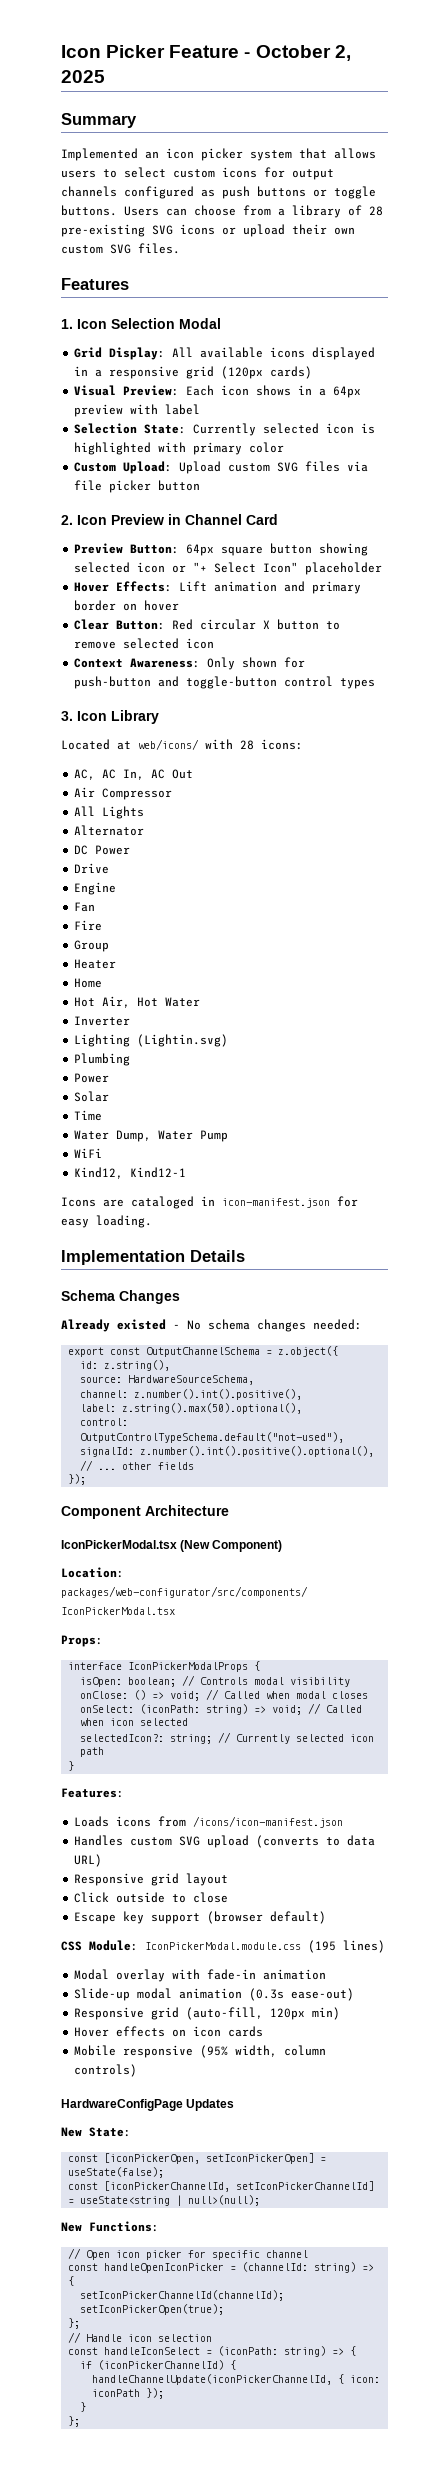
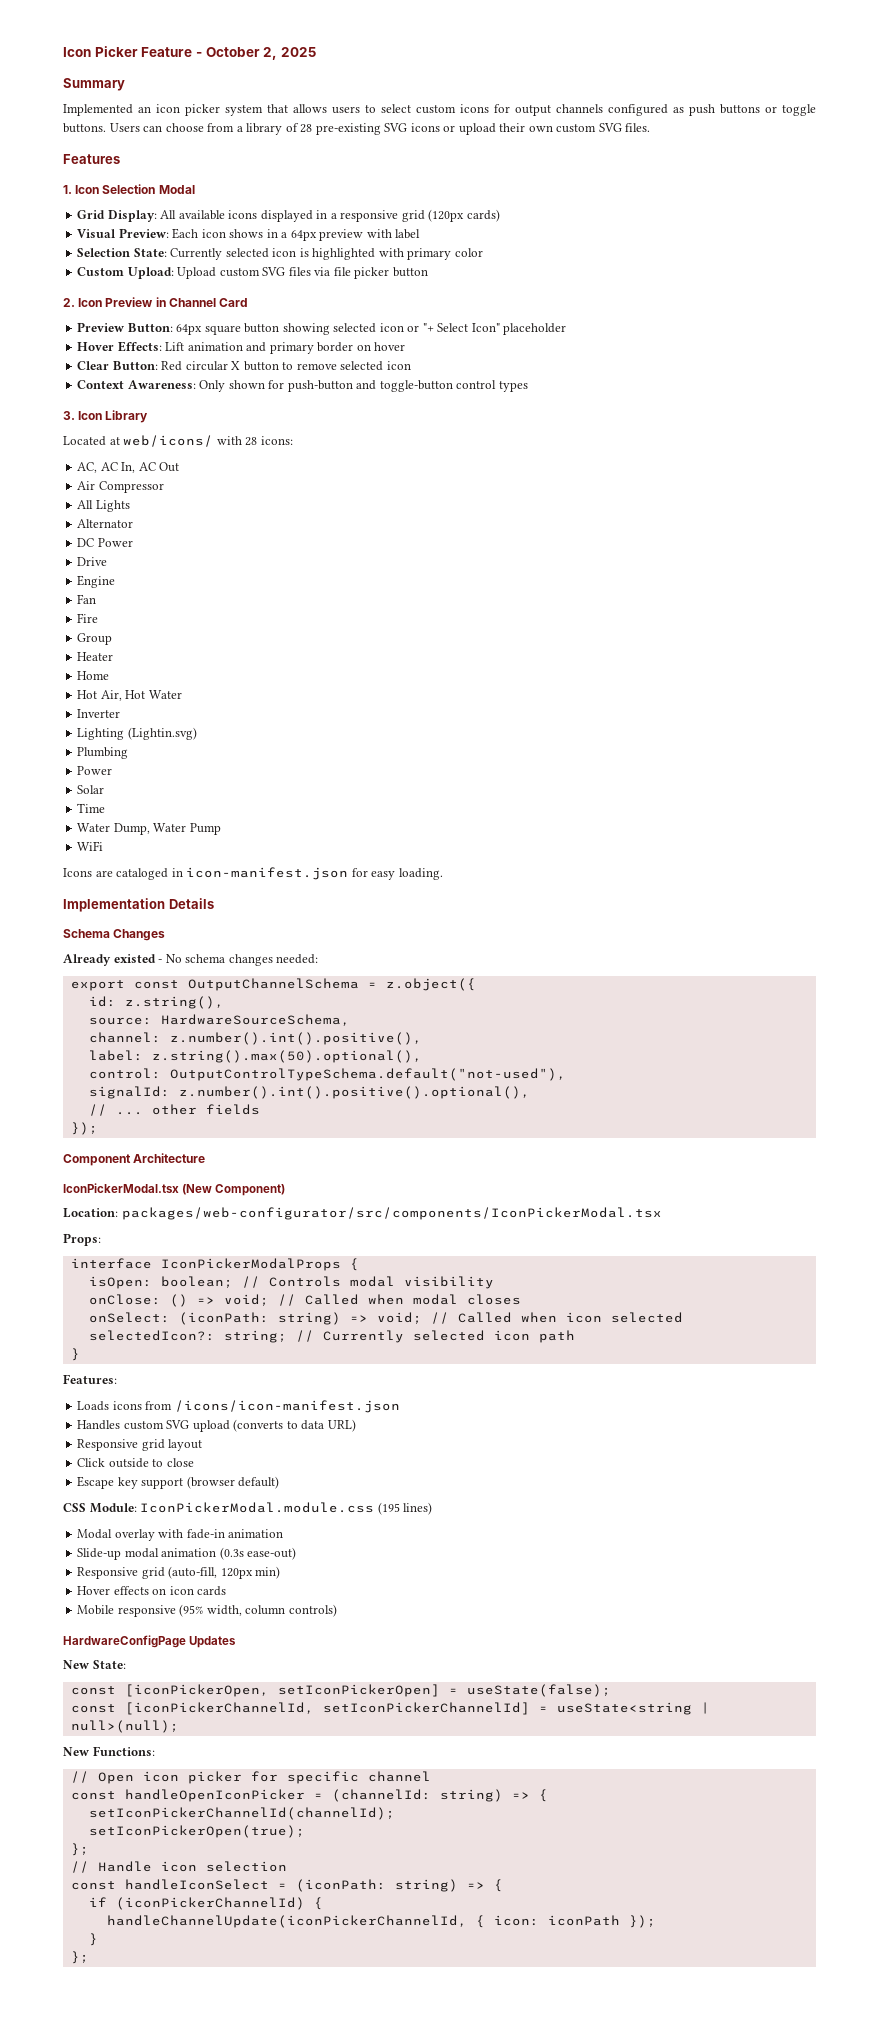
- Kind12, Kind12-1

